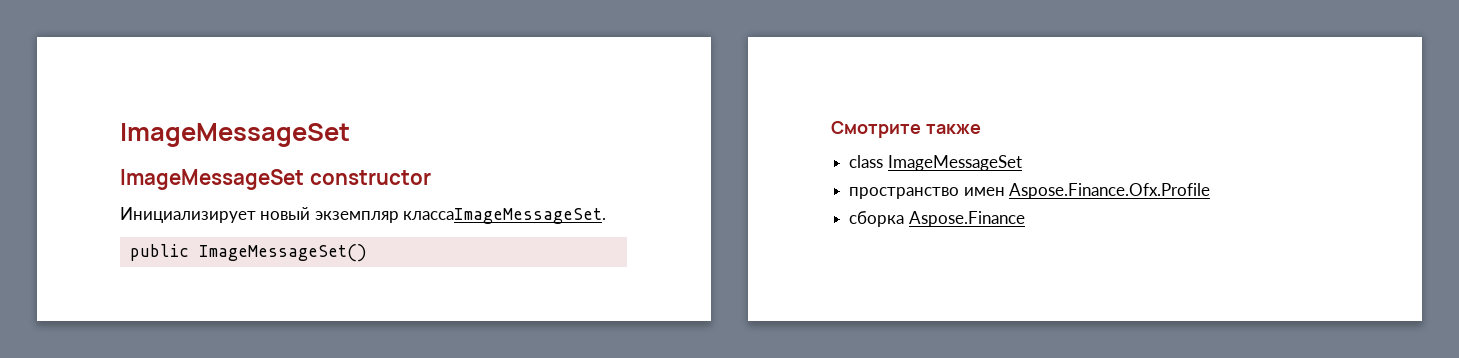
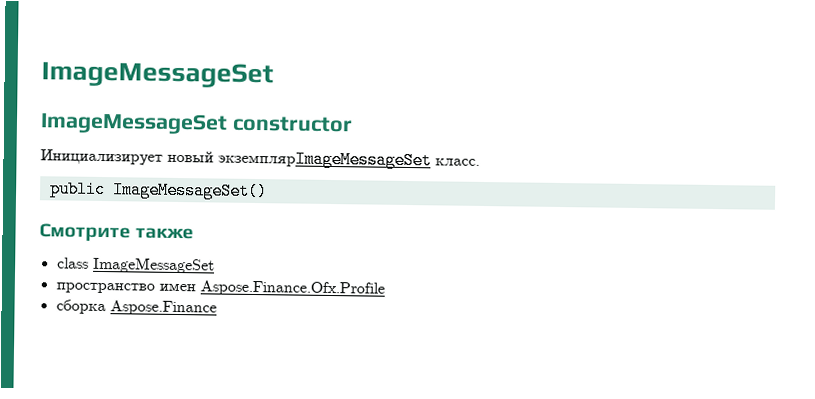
- Инициализирует новый экземпляр классаImageMessageSet.
+ Инициализирует новый экземплярImageMessageSet класс.

